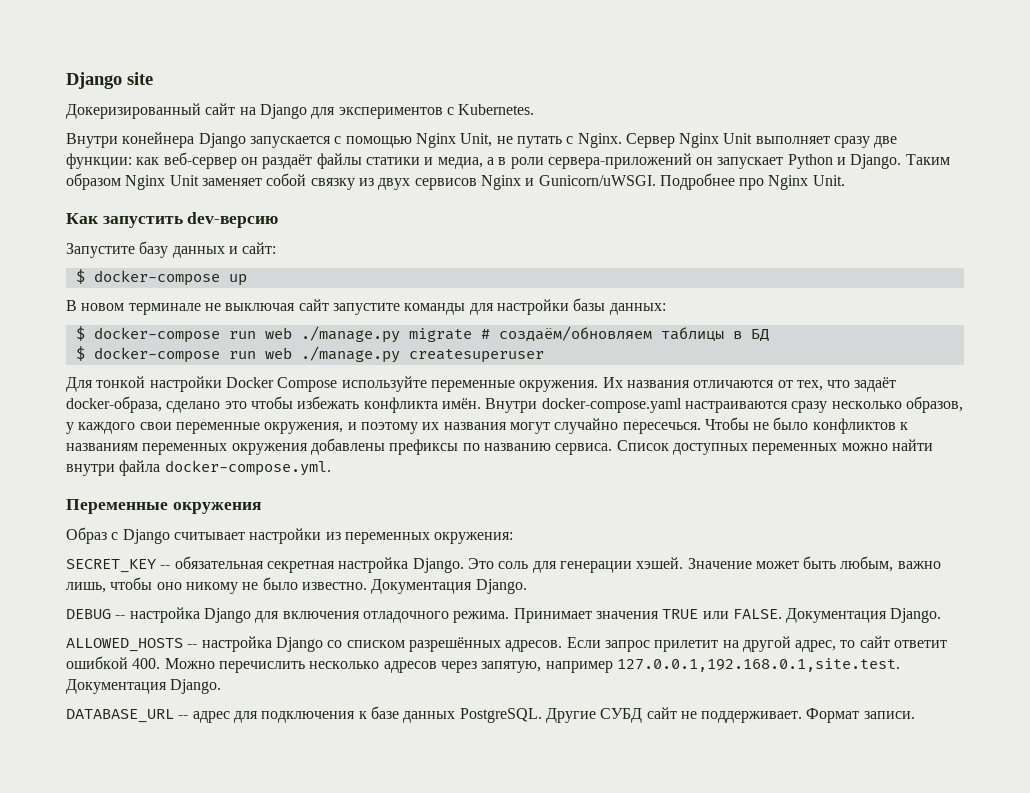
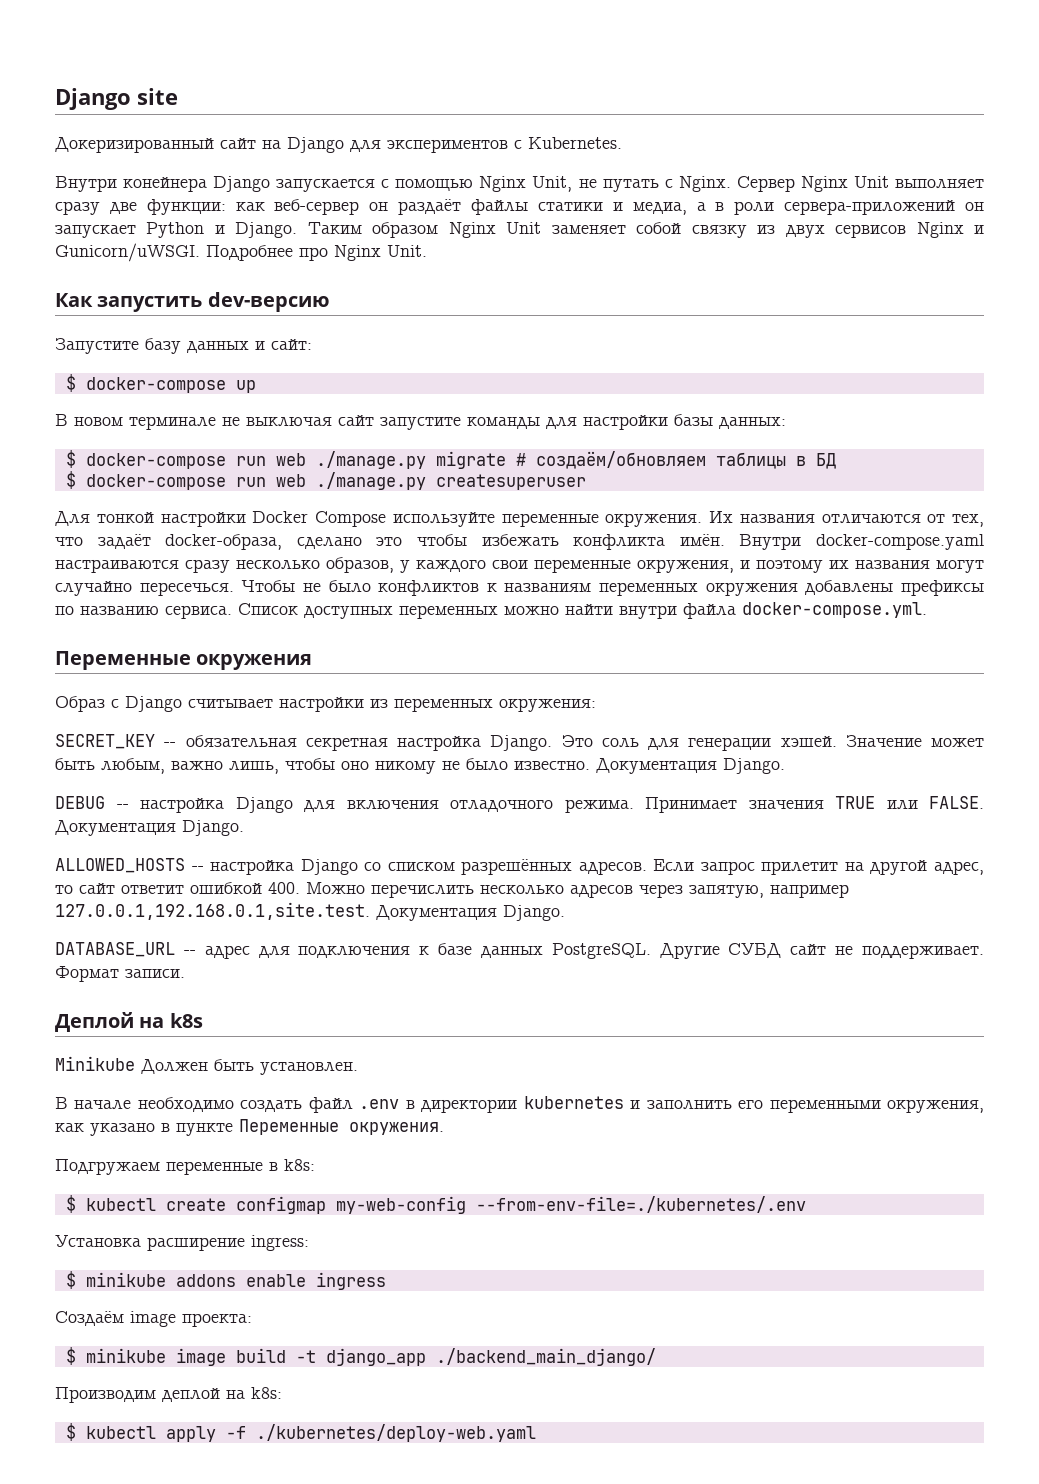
+ Деплой на k8s
+ Minikube Должен быть установлен.
+ В начале необходимо создать файл .env в директории kubernetes и заполнить его переменными окружения, как указано в пункте Переменные окружения.
+ Подгружаем переменные в k8s:
+ $ kubectl create configmap my-web-config --from-env-file=./kubernetes/.env
+ Установка расширение ingress:
+ $ minikube addons enable ingress
+ Создаём image проекта:
+ $ minikube image build -t django_app ./backend_main_django/
+ Производим деплой на k8s:
+ $ kubectl apply -f ./kubernetes/deploy-web.yaml

